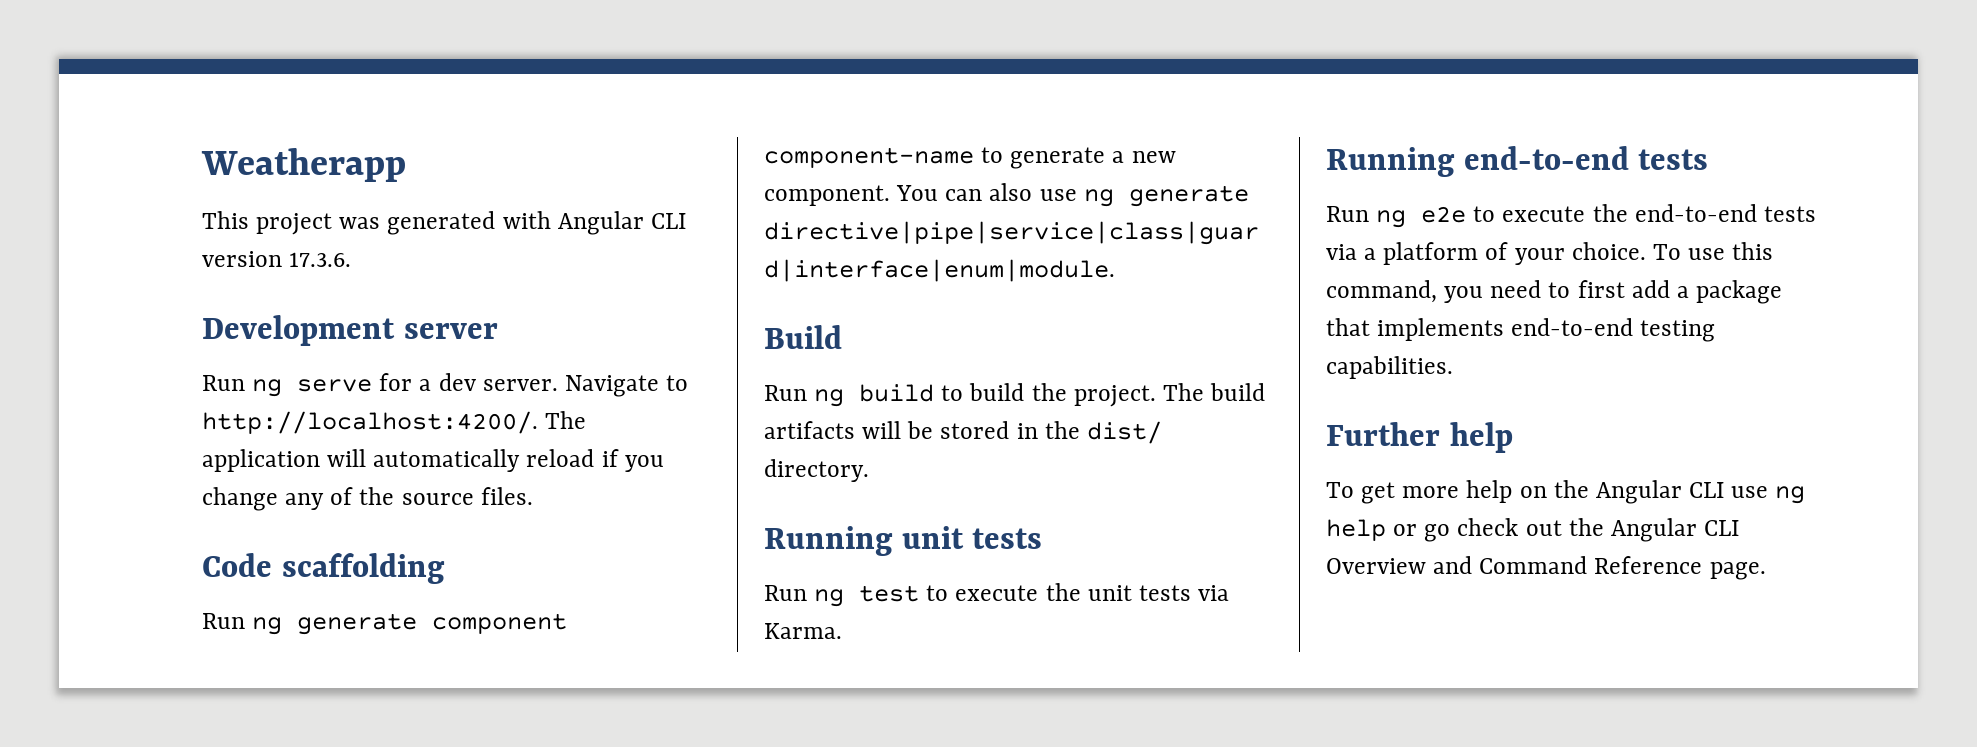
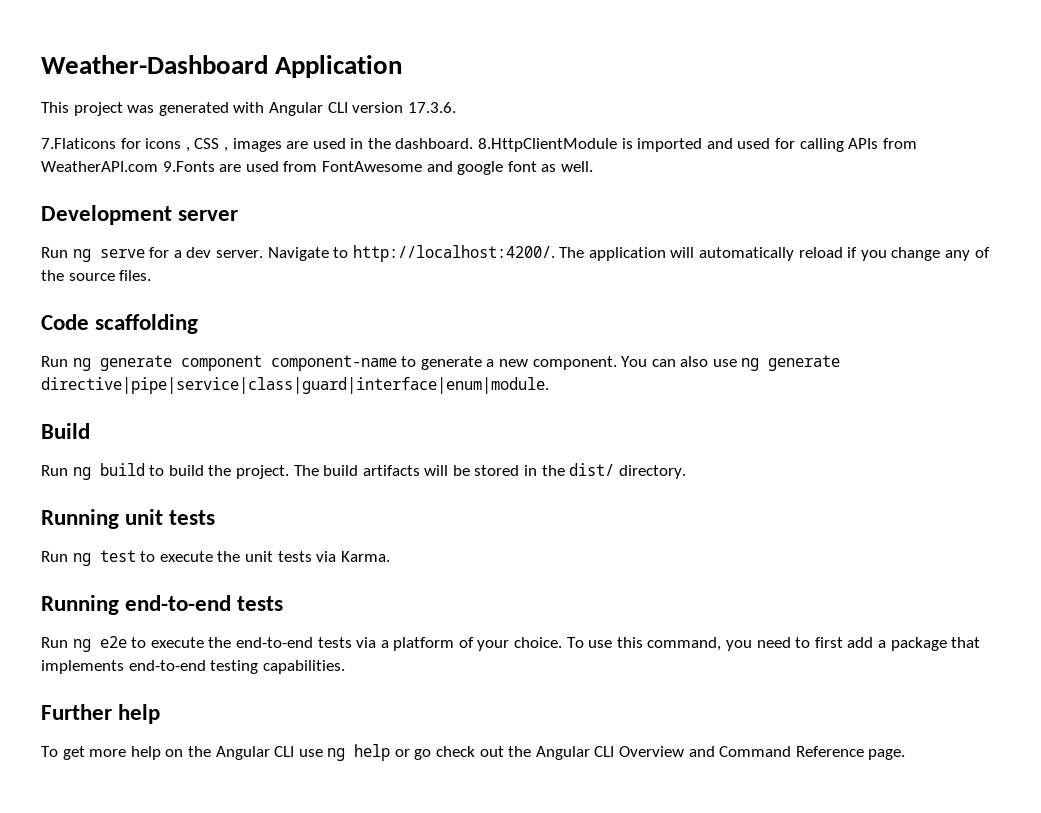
- Weatherapp
+ Weather-Dashboard Application
+ 7.Flaticons for icons , CSS , images are used in the dashboard. 8.HttpClientModule is imported and used for calling APIs from WeatherAPI.com 9.Fonts are used from FontAwesome and google font as well.

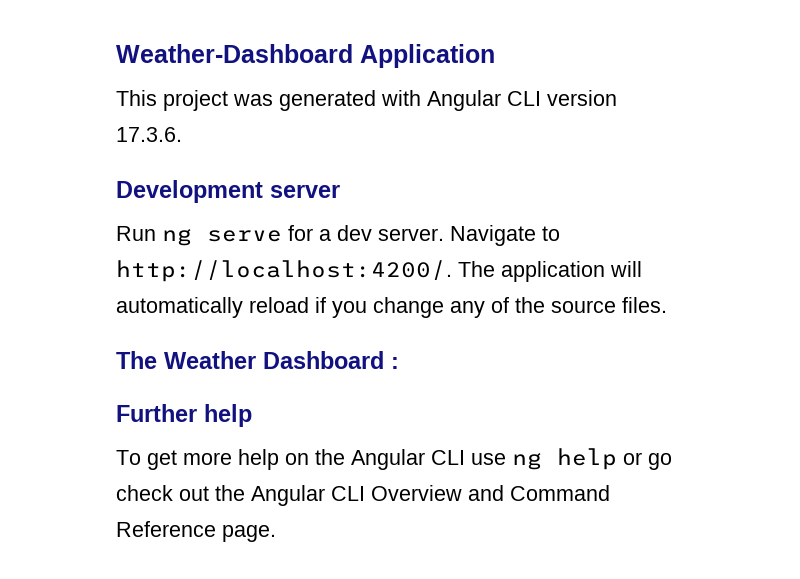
- 7.Flaticons for icons , CSS , images are used in the dashboard. 8.HttpClientModule is imported and used for calling APIs from WeatherAPI.com 9.Fonts are used from FontAwesome and google font as well.
- Code scaffolding
- Run ng generate component component-name to generate a new component. You can also use ng generate directive|pipe|service|class|guard|interface|enum|module.
- Build
- Run ng build to build the project. The build artifacts will be stored in the dist/ directory.
- Running unit tests
- Run ng test to execute the unit tests via Karma.
- Running end-to-end tests
- Run ng e2e to execute the end-to-end tests via a platform of your choice. To use this command, you need to first add a package that implements end-to-end testing capabilities.
+ The Weather Dashboard :

